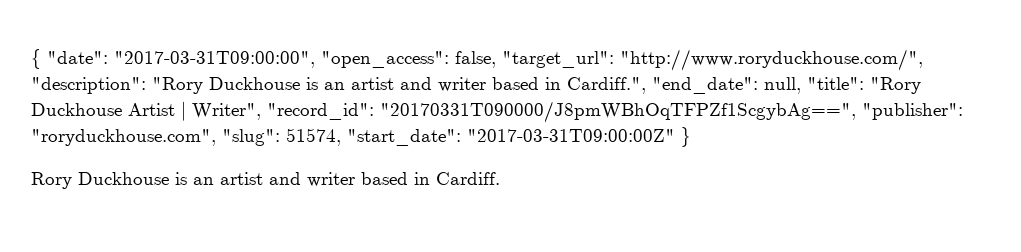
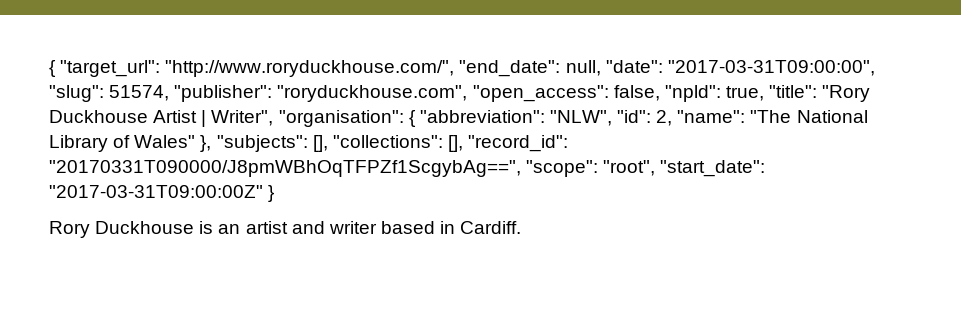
- { "date": "2017-03-31T09:00:00", "open_access": false, "target_url": "http://www.roryduckhouse.com/", "description": "Rory Duckhouse is an artist and writer based in Cardiff.", "end_date": null, "title": "Rory Duckhouse Artist | Writer", "record_id": "20170331T090000/J8pmWBhOqTFPZf1ScgybAg==", "publisher": "roryduckhouse.com", "slug": 51574, "start_date": "2017-03-31T09:00:00Z" }
+ { "target_url": "http://www.roryduckhouse.com/", "end_date": null, "date": "2017-03-31T09:00:00", "slug": 51574, "publisher": "roryduckhouse.com", "open_access": false, "npld": true, "title": "Rory Duckhouse Artist | Writer", "organisation": { "abbreviation": "NLW", "id": 2, "name": "The National Library of Wales" }, "subjects": [], "collections": [], "record_id": "20170331T090000/J8pmWBhOqTFPZf1ScgybAg==", "scope": "root", "start_date": "2017-03-31T09:00:00Z" }

